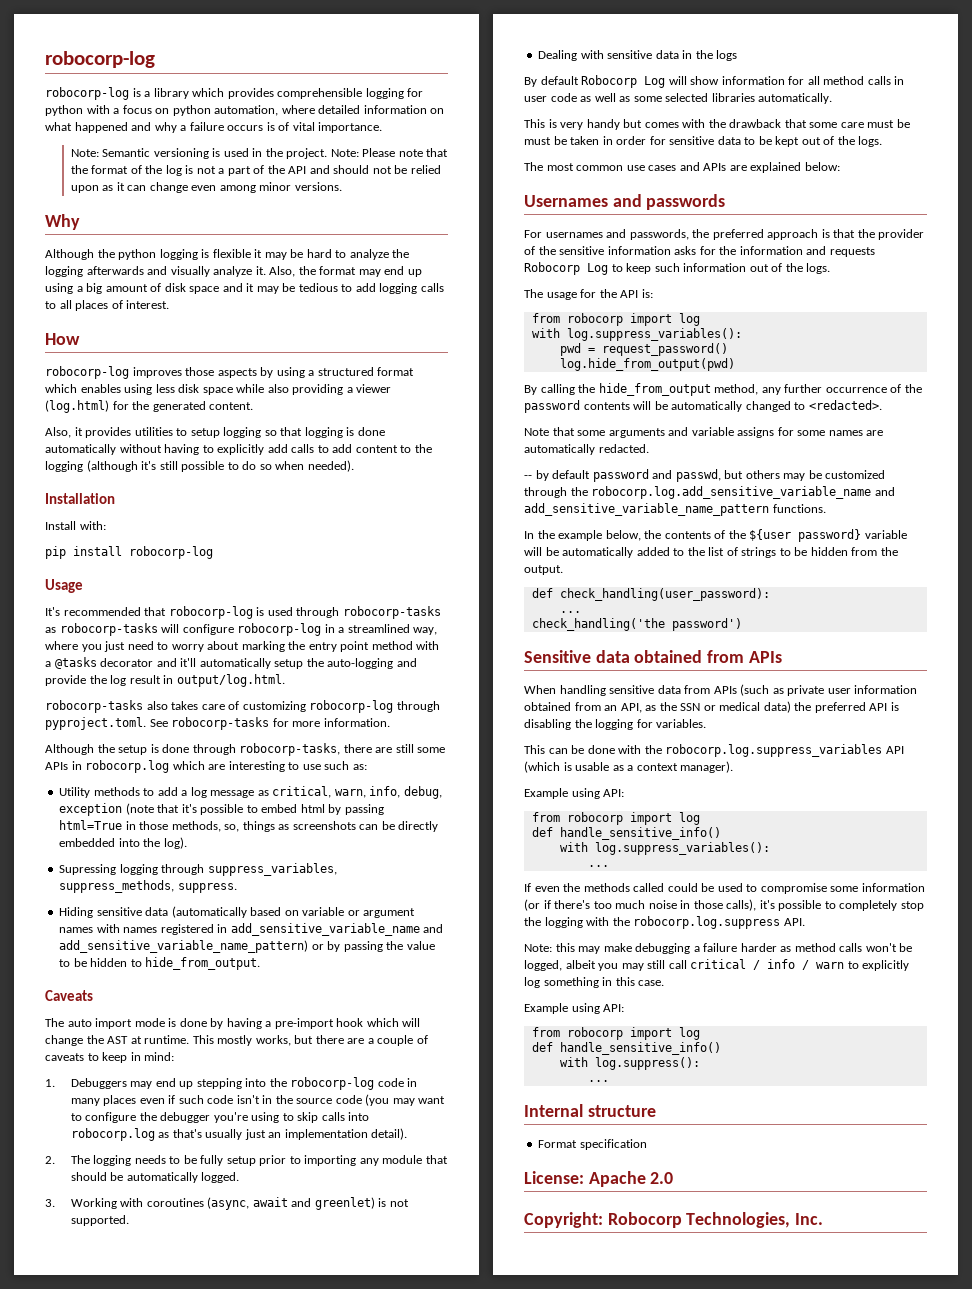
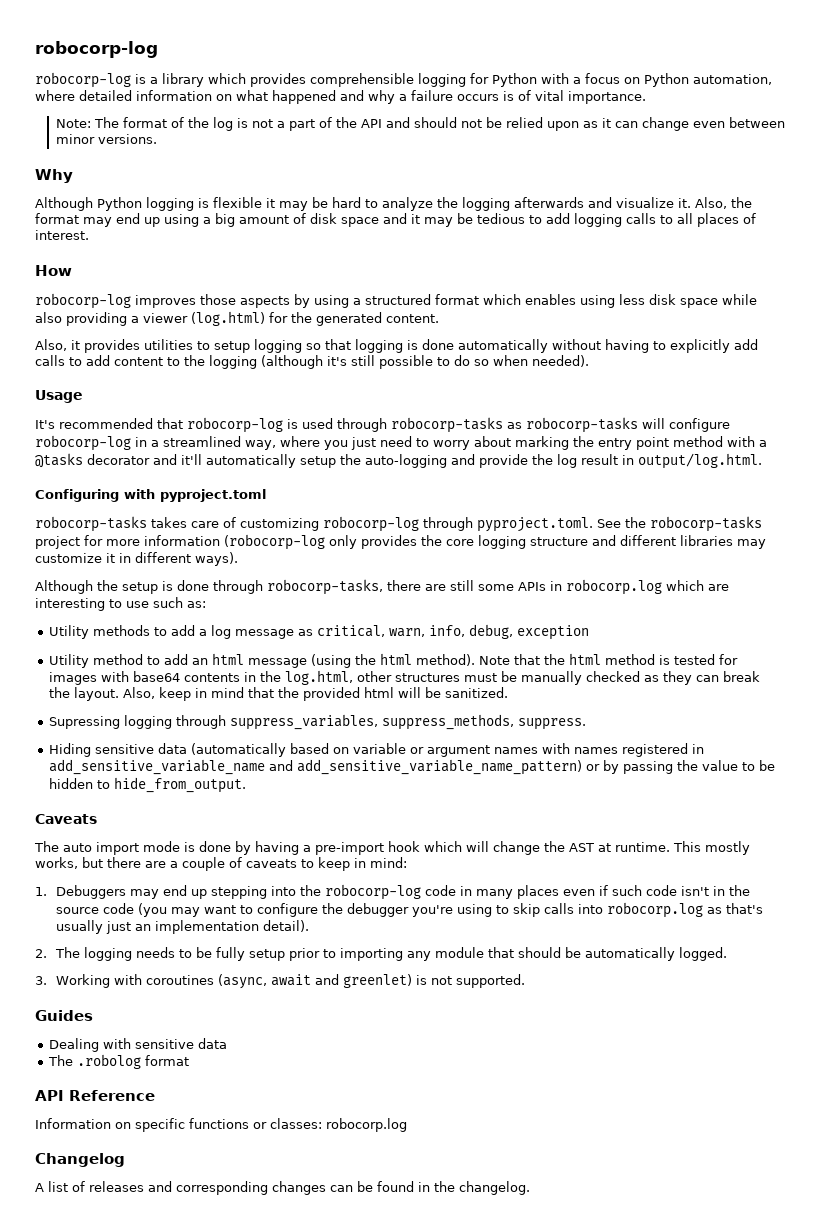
- robocorp-log is a library which provides comprehensible logging for python with a focus on python automation, where detailed information on what happened and why a failure occurs is of vital importance.
+ robocorp-log is a library which provides comprehensible logging for Python with a focus on Python automation, where detailed information on what happened and why a failure occurs is of vital importance.
- Note: Semantic versioning is used in the project. Note: Please note that the format of the log is not a part of the API and should not be relied upon as it can change even among minor versions.
+ Note: The format of the log is not a part of the API and should not be relied upon as it can change even between minor versions.
- Although the python logging is flexible it may be hard to analyze the logging afterwards and visually analyze it.
+ Although Python logging is flexible it may be hard to analyze the logging afterwards and visualize it.
- Installation
- Install with:
- pip install robocorp-log
- robocorp-tasks also takes care of customizing robocorp-log through pyproject.toml. See robocorp-tasks for more information.
+ Configuring with pyproject.toml
+ robocorp-tasks takes care of customizing robocorp-log through pyproject.toml. See the robocorp-tasks project for more information (robocorp-log only provides the core logging structure and different libraries may customize it in different ways).
- Utility methods to add a log message as critical, warn, info, debug, exception (note that it's possible to embed html by passing html=True in those methods, so, things as screenshots can be directly embedded into the log).
+ Utility methods to add a log message as critical, warn, info, debug, exception
+ Utility method to add an html message (using the html method). Note that the html method is tested for images with base64 contents in the log.html, other structures must be manually checked as they can break the layout. Also, keep in mind that the provided html will be sanitized.
+ Guides
- Dealing with sensitive data in the logs
- By default Robocorp Log will show information for all method calls in user code as well as some selected libraries automatically.
- This is very handy but comes with the drawback that some care must be must be taken in order for sensitive data to be kept out of the logs.
- The most common use cases and APIs are explained below:
- Usernames and passwords
- For usernames and passwords, the preferred approach is that the provider of the sensitive information asks for the information and requests Robocorp Log to keep such information out of the logs.
- The usage for the API is:
- from robocorp import log
- with log.suppress_variables():
- pwd = request_password()
- log.hide_from_output(pwd)
- By calling the hide_from_output method, any further occurrence of the password contents will be automatically changed to <redacted>.
- Note that some arguments and variable assigns for some names are automatically redacted.
- -- by default password and passwd, but others may be customized through the robocorp.log.add_sensitive_variable_name and add_sensitive_variable_name_pattern functions.
- In the example below, the contents of the ${user password} variable will be automatically added to the list of strings to be hidden from the output.
- def check_handling(user_password):
- ...
- check_handling('the password')
- Sensitive data obtained from APIs
- When handling sensitive data from APIs (such as private user information obtained from an API, as the SSN or medical data) the preferred API is disabling the logging for variables.
- This can be done with the robocorp.log.suppress_variables API (which is usable as a context manager).
- Example using API:
- from robocorp import log
- def handle_sensitive_info()
- with log.suppress_variables():
- ...
- If even the methods called could be used to compromise some information (or if there's too much noise in those calls), it's possible to completely stop the logging with the robocorp.log.suppress API.
- Note: this may make debugging a failure harder as method calls won't be logged, albeit you may still call critical / info / warn to explicitly log something in this case.
- Example using API:
- from robocorp import log
- def handle_sensitive_info()
- with log.suppress():
- ...
- Internal structure
- Format specification
- License: Apache 2.0
- Copyright: Robocorp Technologies, Inc.
+ Dealing with sensitive data
+ The .robolog format
+ API Reference
+ Information on specific functions or classes: robocorp.log
+ Changelog
+ A list of releases and corresponding changes can be found in the changelog.

